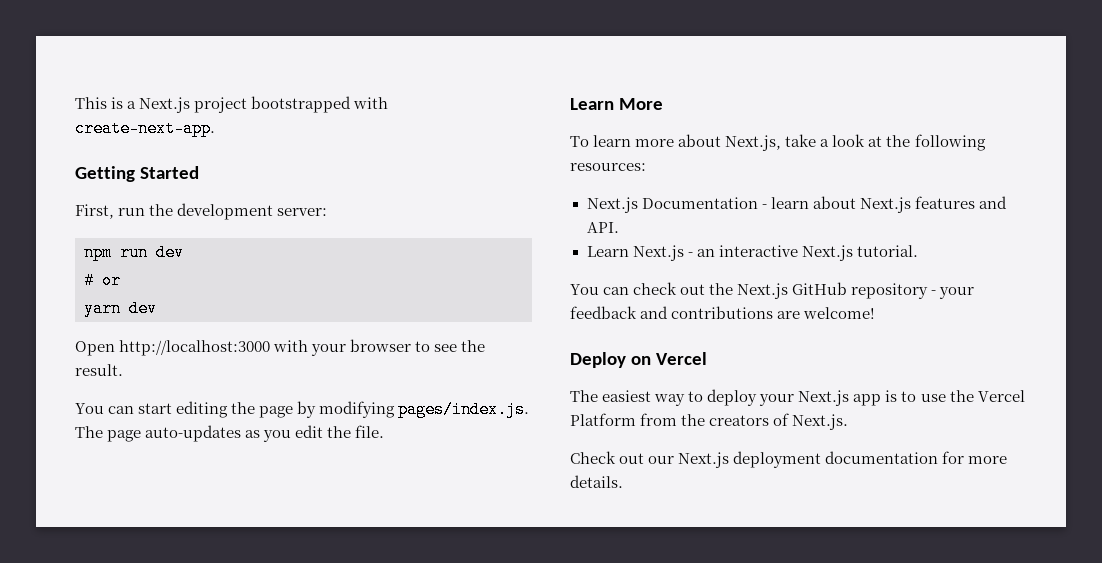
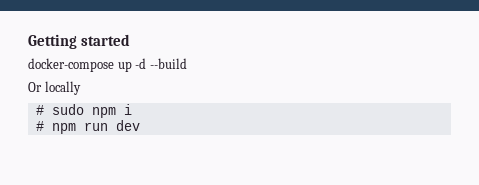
- This is a Next.js project bootstrapped with create-next-app.
- Getting Started
- First, run the development server:
- npm run dev
- # or
- yarn dev
- Open http://localhost:3000 with your browser to see the result.
- You can start editing the page by modifying pages/index.js. The page auto-updates as you edit the file.
- Learn More
- To learn more about Next.js, take a look at the following resources:
- Next.js Documentation - learn about Next.js features and API.
- Learn Next.js - an interactive Next.js tutorial.
- You can check out the Next.js GitHub repository - your feedback and contributions are welcome!
- Deploy on Vercel
- The easiest way to deploy your Next.js app is to use the Vercel Platform from the creators of Next.js.
- Check out our Next.js deployment documentation for more details.
+ Getting started
+ docker-compose up -d --build
+ Or locally
+ # sudo npm i
+ # npm run dev

